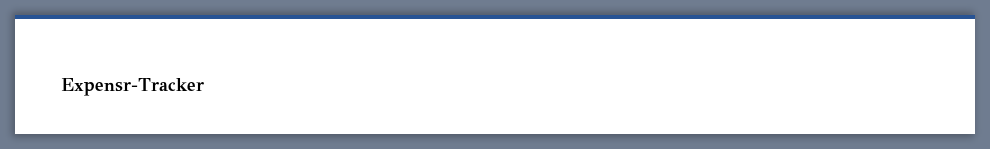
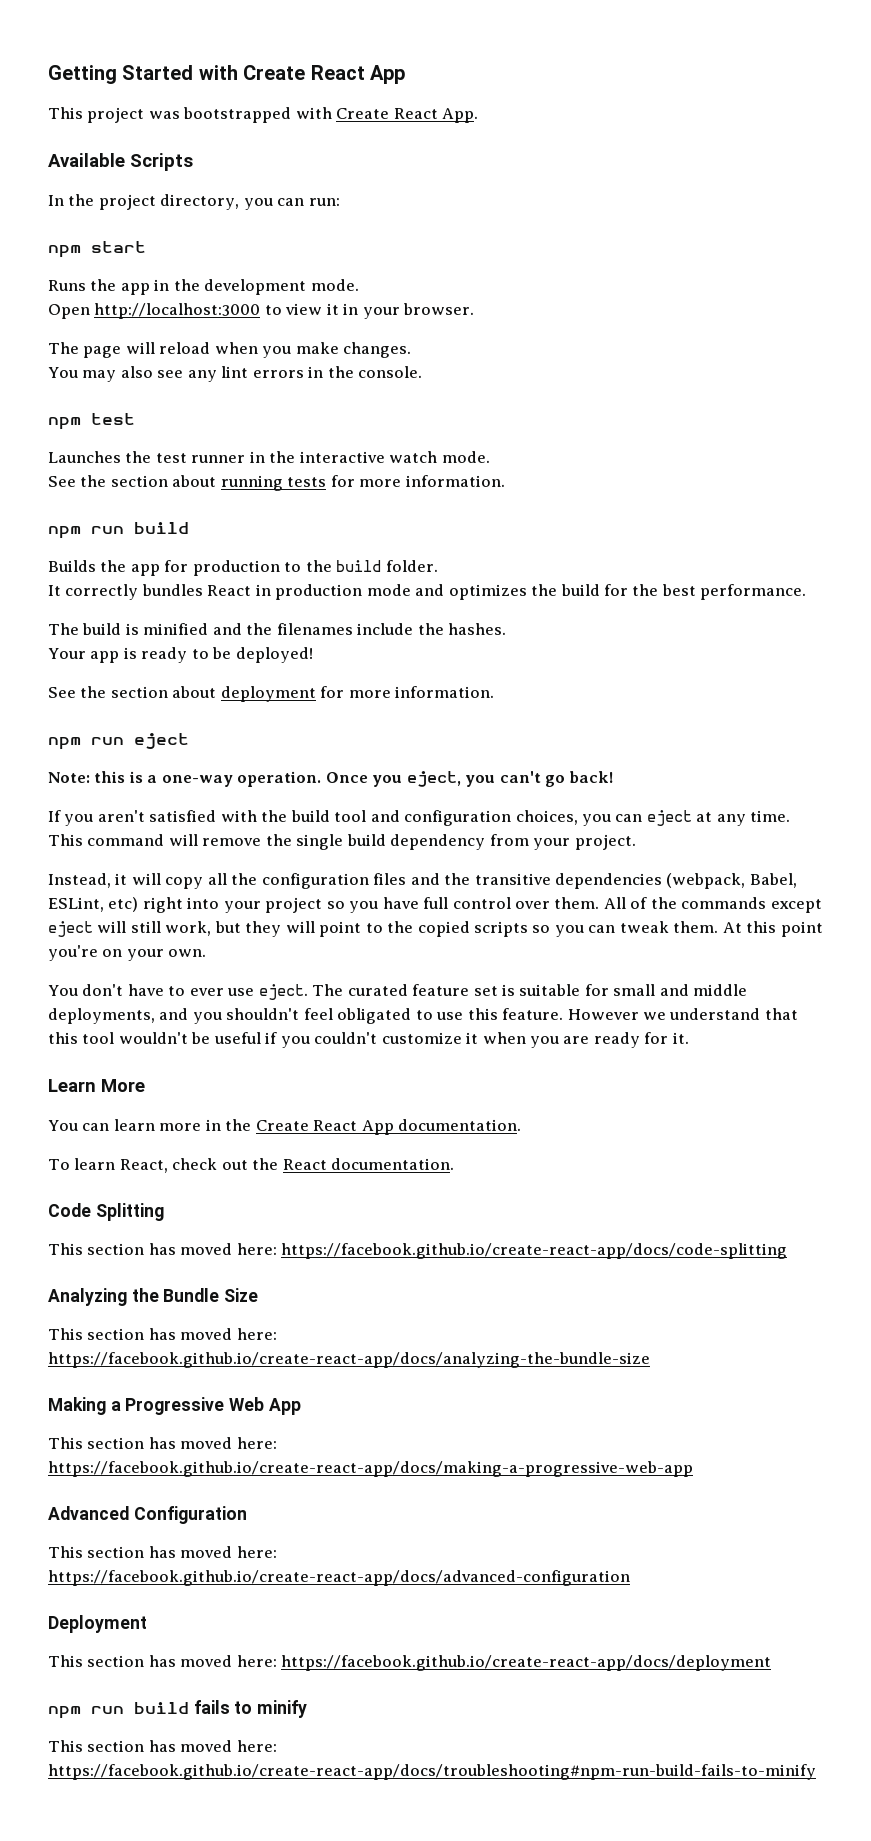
- Expensr-Tracker
+ Getting Started with Create React App
+ This project was bootstrapped with Create React App.
+ Available Scripts
+ In the project directory, you can run:
+ npm start
+ Runs the app in the development mode.
+ Open http://localhost:3000 to view it in your browser.
+ The page will reload when you make changes.
+ You may also see any lint errors in the console.
+ npm test
+ Launches the test runner in the interactive watch mode.
+ See the section about running tests for more information.
+ npm run build
+ Builds the app for production to the build folder.
+ It correctly bundles React in production mode and optimizes the build for the best performance.
+ The build is minified and the filenames include the hashes.
+ Your app is ready to be deployed!
+ See the section about deployment for more information.
+ npm run eject
+ Note: this is a one-way operation. Once you eject, you can't go back!
+ If you aren't satisfied with the build tool and configuration choices, you can eject at any time. This command will remove the single build dependency from your project.
+ Instead, it will copy all the configuration files and the transitive dependencies (webpack, Babel, ESLint, etc) right into your project so you have full control over them. All of the commands except eject will still work, but they will point to the copied scripts so you can tweak them. At this point you're on your own.
+ You don't have to ever use eject. The curated feature set is suitable for small and middle deployments, and you shouldn't feel obligated to use this feature. However we understand that this tool wouldn't be useful if you couldn't customize it when you are ready for it.
+ Learn More
+ You can learn more in the Create React App documentation.
+ To learn React, check out the React documentation.
+ Code Splitting
+ This section has moved here: https://facebook.github.io/create-react-app/docs/code-splitting
+ Analyzing the Bundle Size
+ This section has moved here: https://facebook.github.io/create-react-app/docs/analyzing-the-bundle-size
+ Making a Progressive Web App
+ This section has moved here: https://facebook.github.io/create-react-app/docs/making-a-progressive-web-app
+ Advanced Configuration
+ This section has moved here: https://facebook.github.io/create-react-app/docs/advanced-configuration
+ Deployment
+ This section has moved here: https://facebook.github.io/create-react-app/docs/deployment
+ npm run build fails to minify
+ This section has moved here: https://facebook.github.io/create-react-app/docs/troubleshooting#npm-run-build-fails-to-minify

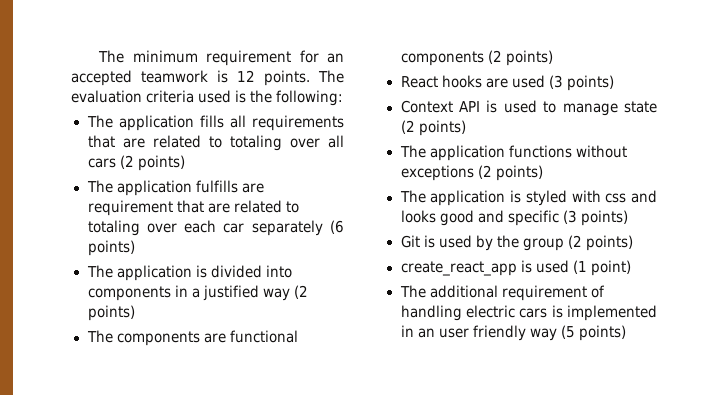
- Getting Started with Create React App
- This project was bootstrapped with Create React App.
- Available Scripts
- In the project directory, you can run:
- npm start
- Runs the app in the development mode.
- Open http://localhost:3000 to view it in your browser.
- The page will reload when you make changes.
- You may also see any lint errors in the console.
- npm test
- Launches the test runner in the interactive watch mode.
- See the section about running tests for more information.
- npm run build
- Builds the app for production to the build folder.
- It correctly bundles React in production mode and optimizes the build for the best performance.
- The build is minified and the filenames include the hashes.
- Your app is ready to be deployed!
- See the section about deployment for more information.
- npm run eject
- Note: this is a one-way operation. Once you eject, you can't go back!
- If you aren't satisfied with the build tool and configuration choices, you can eject at any time. This command will remove the single build dependency from your project.
- Instead, it will copy all the configuration files and the transitive dependencies (webpack, Babel, ESLint, etc) right into your project so you have full control over them. All of the commands except eject will still work, but they will point to the copied scripts so you can tweak them. At this point you're on your own.
- You don't have to ever use eject. The curated feature set is suitable for small and middle deployments, and you shouldn't feel obligated to use this feature. However we understand that this tool wouldn't be useful if you couldn't customize it when you are ready for it.
- Learn More
- You can learn more in the Create React App documentation.
- To learn React, check out the React documentation.
- Code Splitting
- This section has moved here: https://facebook.github.io/create-react-app/docs/code-splitting
- Analyzing the Bundle Size
- This section has moved here: https://facebook.github.io/create-react-app/docs/analyzing-the-bundle-size
- Making a Progressive Web App
- This section has moved here: https://facebook.github.io/create-react-app/docs/making-a-progressive-web-app
- Advanced Configuration
- This section has moved here: https://facebook.github.io/create-react-app/docs/advanced-configuration
- Deployment
- This section has moved here: https://facebook.github.io/create-react-app/docs/deployment
- npm run build fails to minify
- This section has moved here: https://facebook.github.io/create-react-app/docs/troubleshooting#npm-run-build-fails-to-minify
+ The minimum requirement for an accepted teamwork is 12 points. The evaluation criteria used is the following:
+ The application fills all requirements that are related to totaling over all cars (2 points)
+ The application fulfills are requirement that are related to totaling over each car separately (6 points)
+ The application is divided into components in a justified way (2 points)
+ The components are functional components (2 points)
+ React hooks are used (3 points)
+ Context API is used to manage state (2 points)
+ The application functions without exceptions (2 points)
+ The application is styled with css and looks good and specific (3 points)
+ Git is used by the group (2 points)
+ create_react_app is used (1 point)
+ The additional requirement of handling electric cars is implemented in an user friendly way (5 points)

